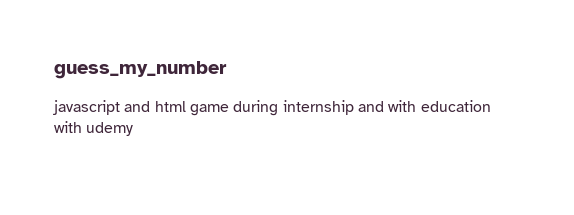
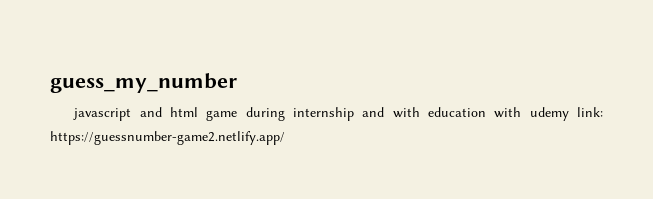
- javascript and html game during internship and with education with udemy
+ javascript and html game during internship and with education with udemy link: https://guessnumber-game2.netlify.app/

